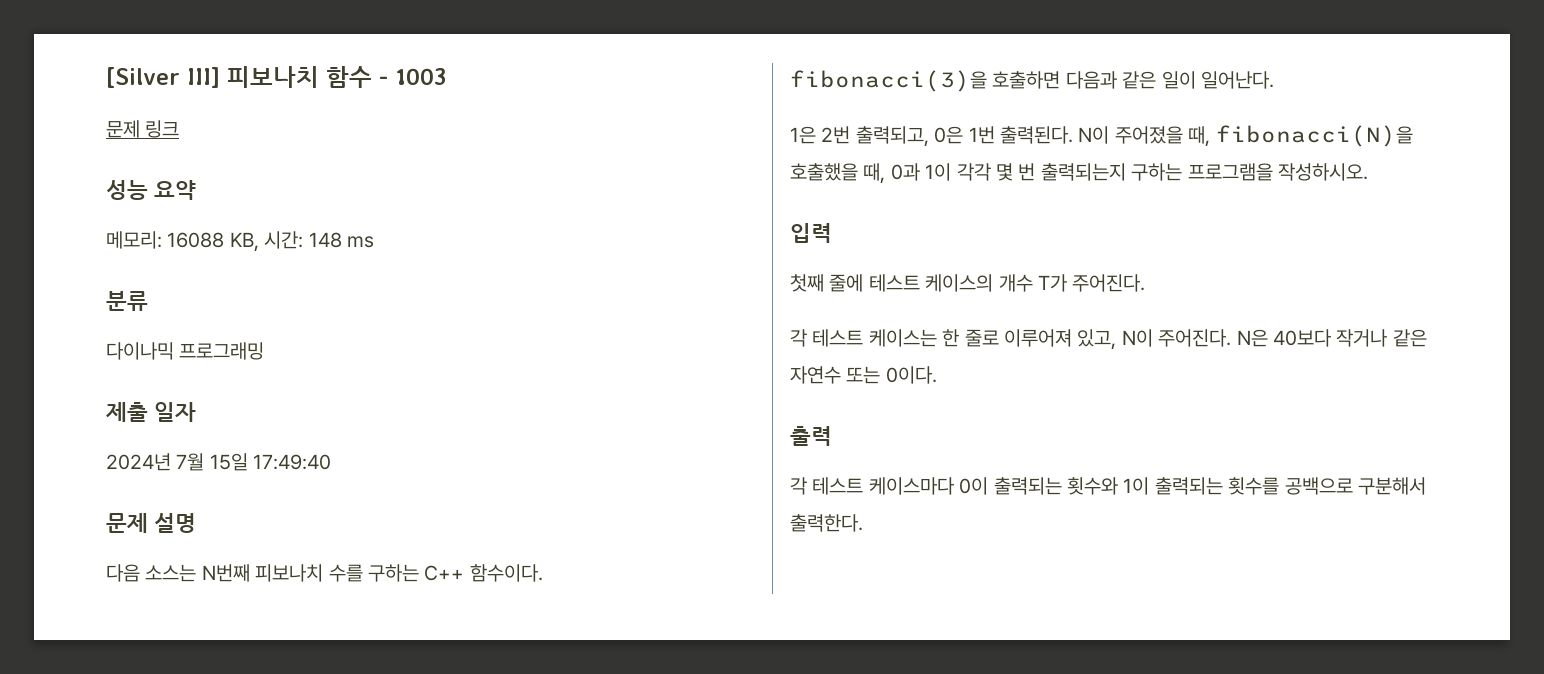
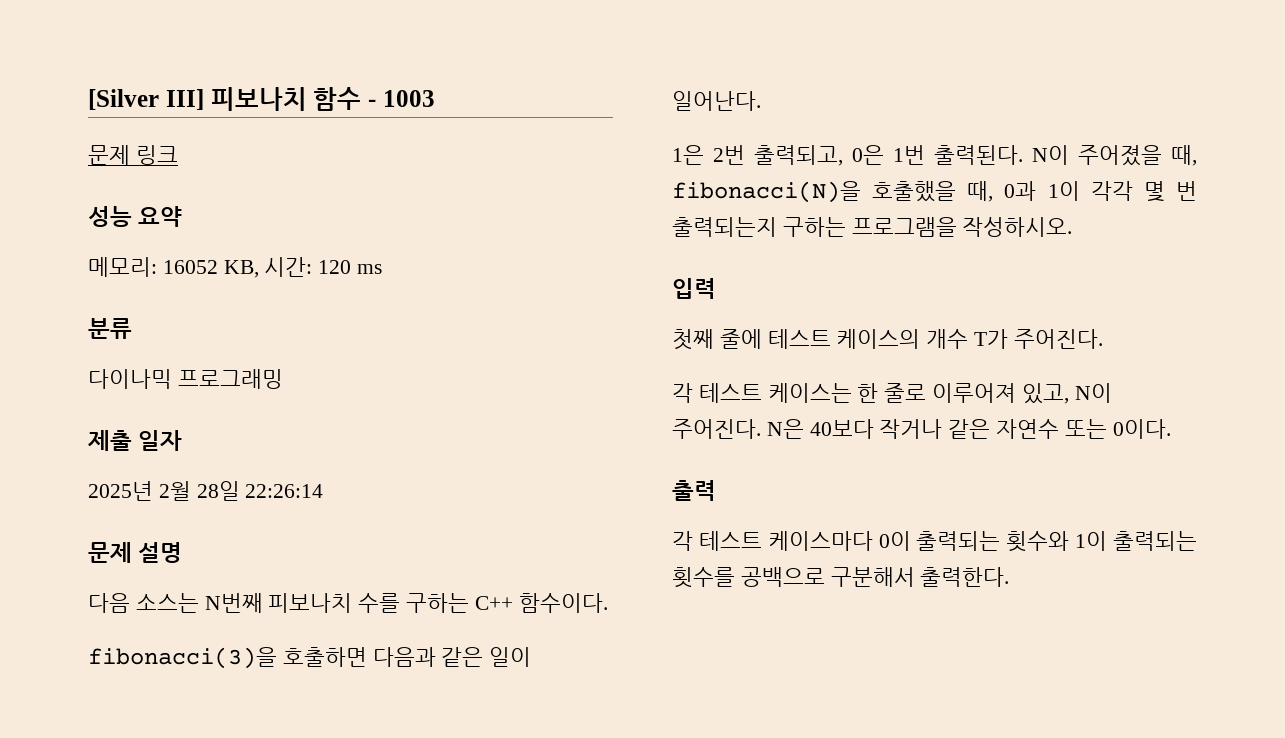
- 메모리: 16088 KB, 시간: 148 ms
+ 메모리: 16052 KB, 시간: 120 ms
- 2024년 7월 15일 17:49:40
+ 2025년 2월 28일 22:26:14

